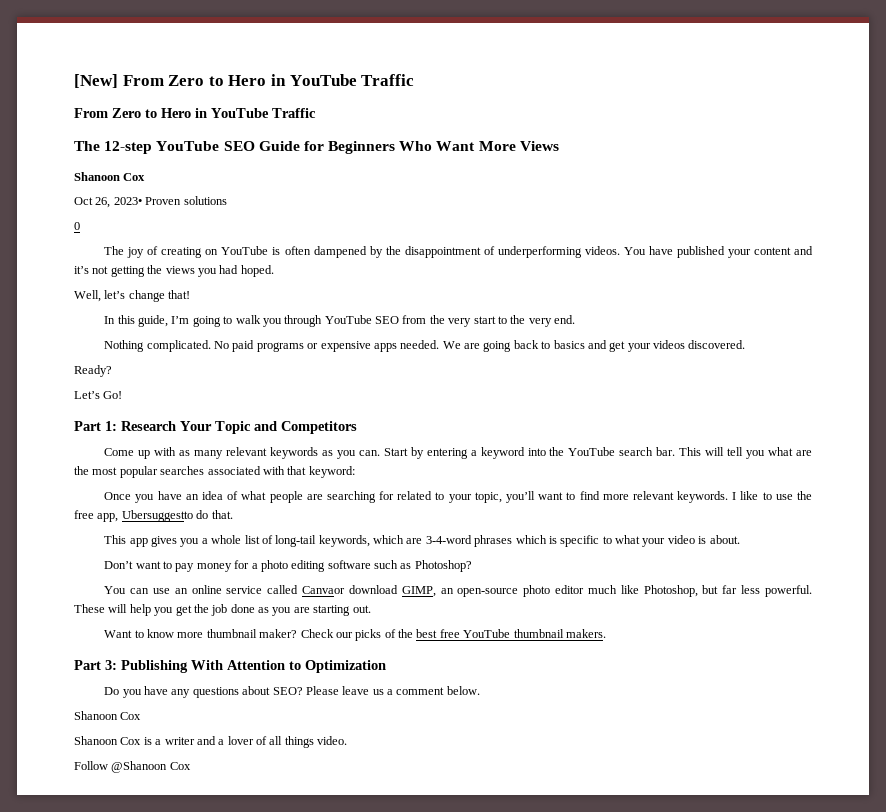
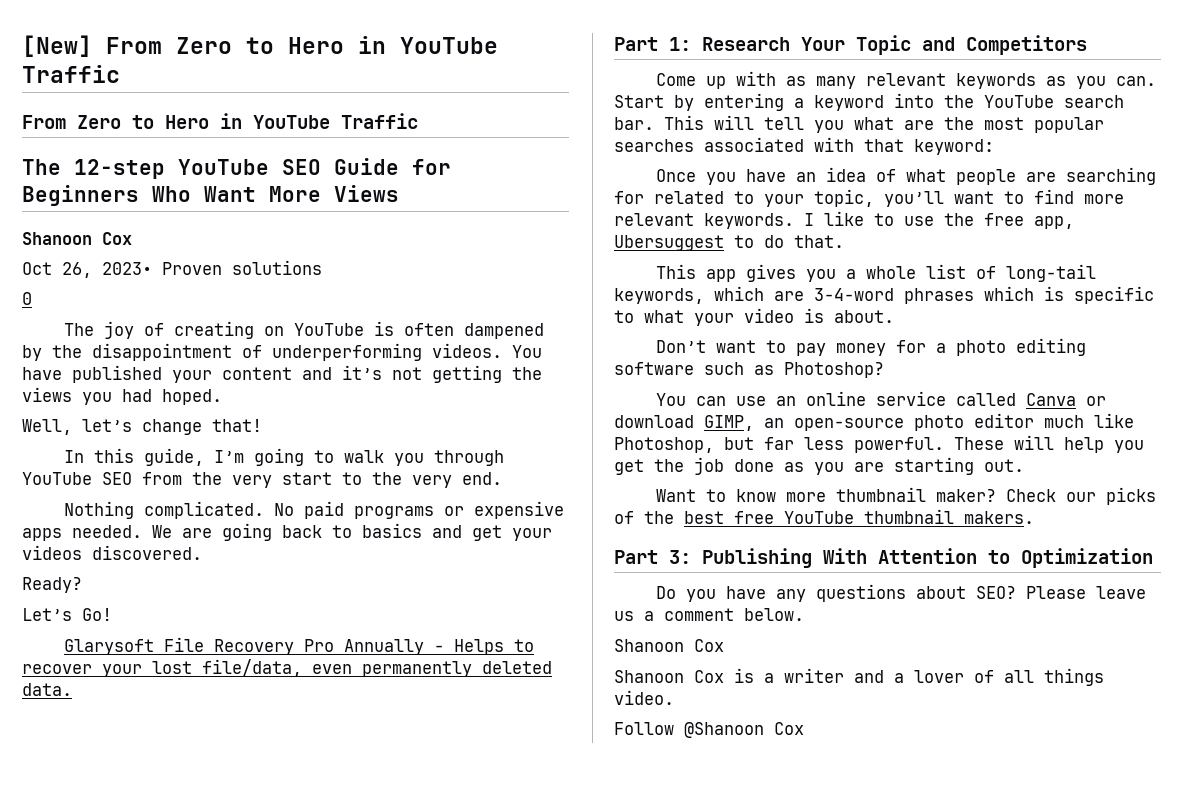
+ Glarysoft File Recovery Pro Annually - Helps to recover your lost file/data, even permanently deleted data.
- I like to use the free app, Ubersuggestto do that.
+ I like to use the free app, Ubersuggest to do that.
- You can use an online service called Canvaor download GIMP, an open-source photo editor much like Photoshop, but far less powerful.
+ You can use an online service called Canva or download GIMP, an open-source photo editor much like Photoshop, but far less powerful.

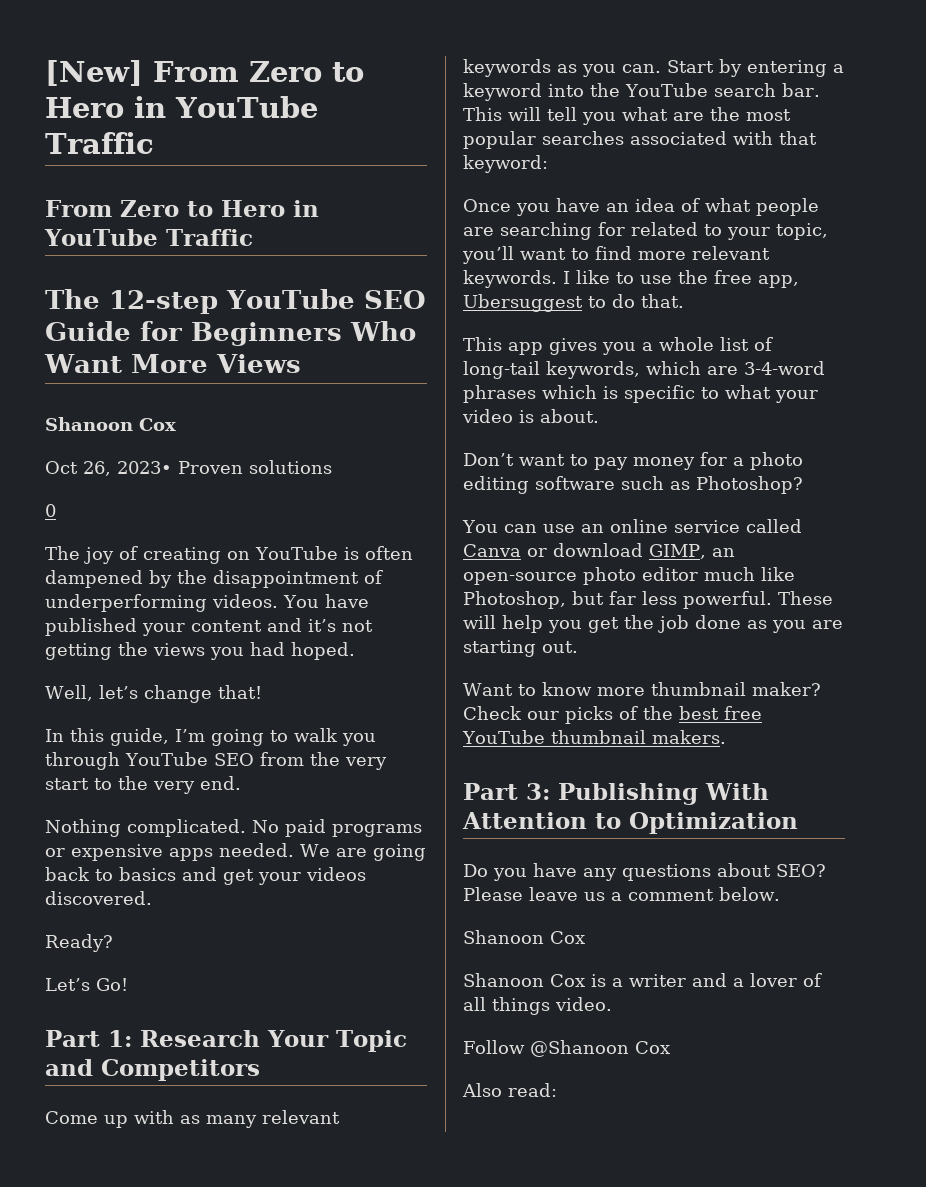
- Glarysoft File Recovery Pro Annually - Helps to recover your lost file/data, even permanently deleted data.
+ Also read:

